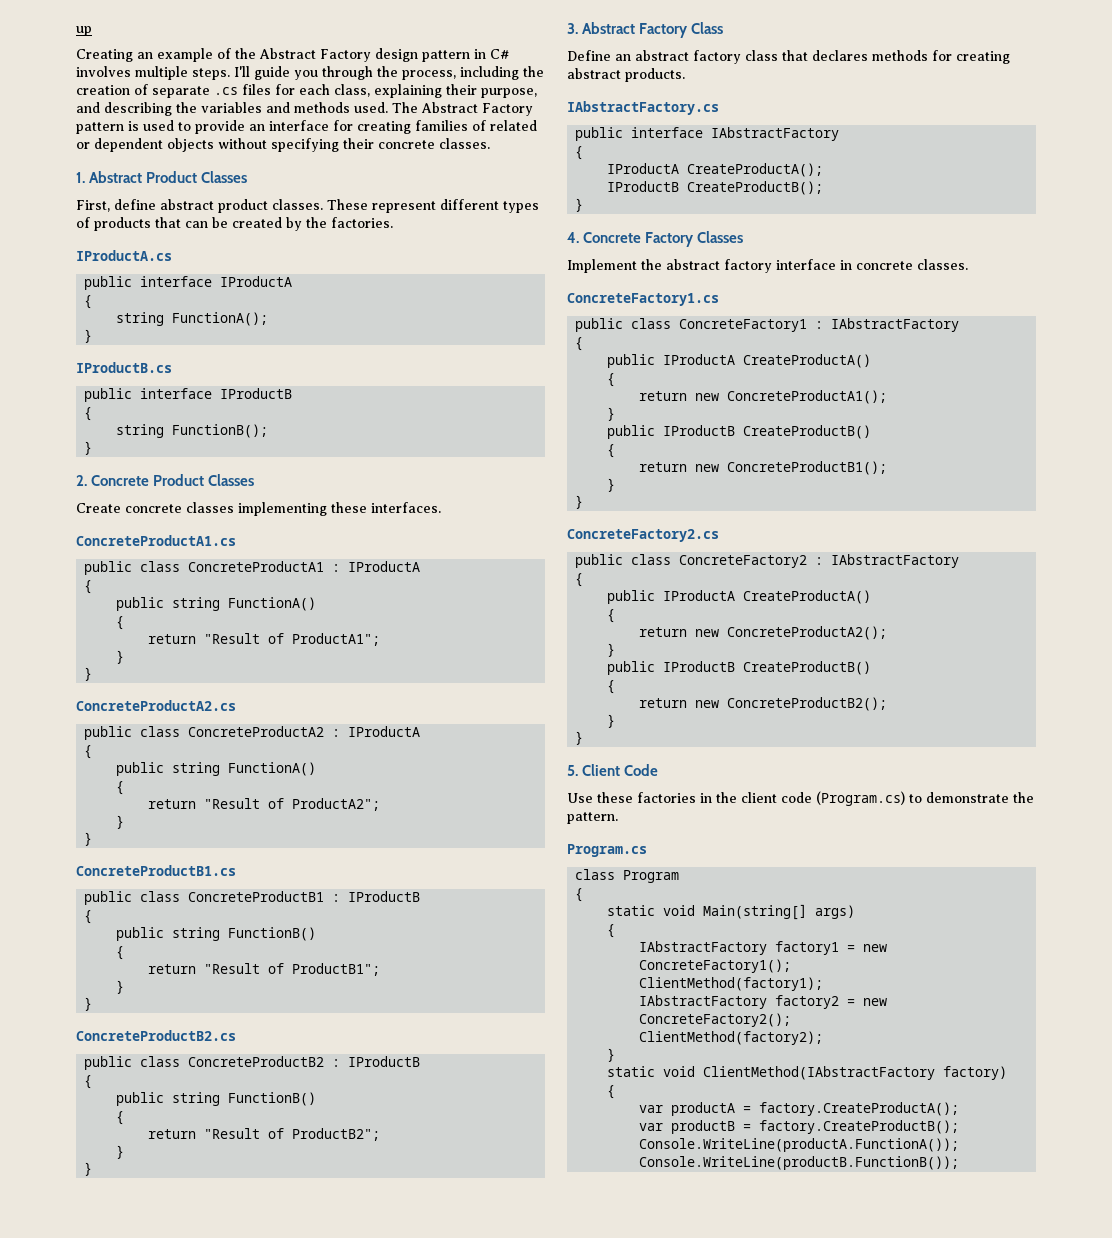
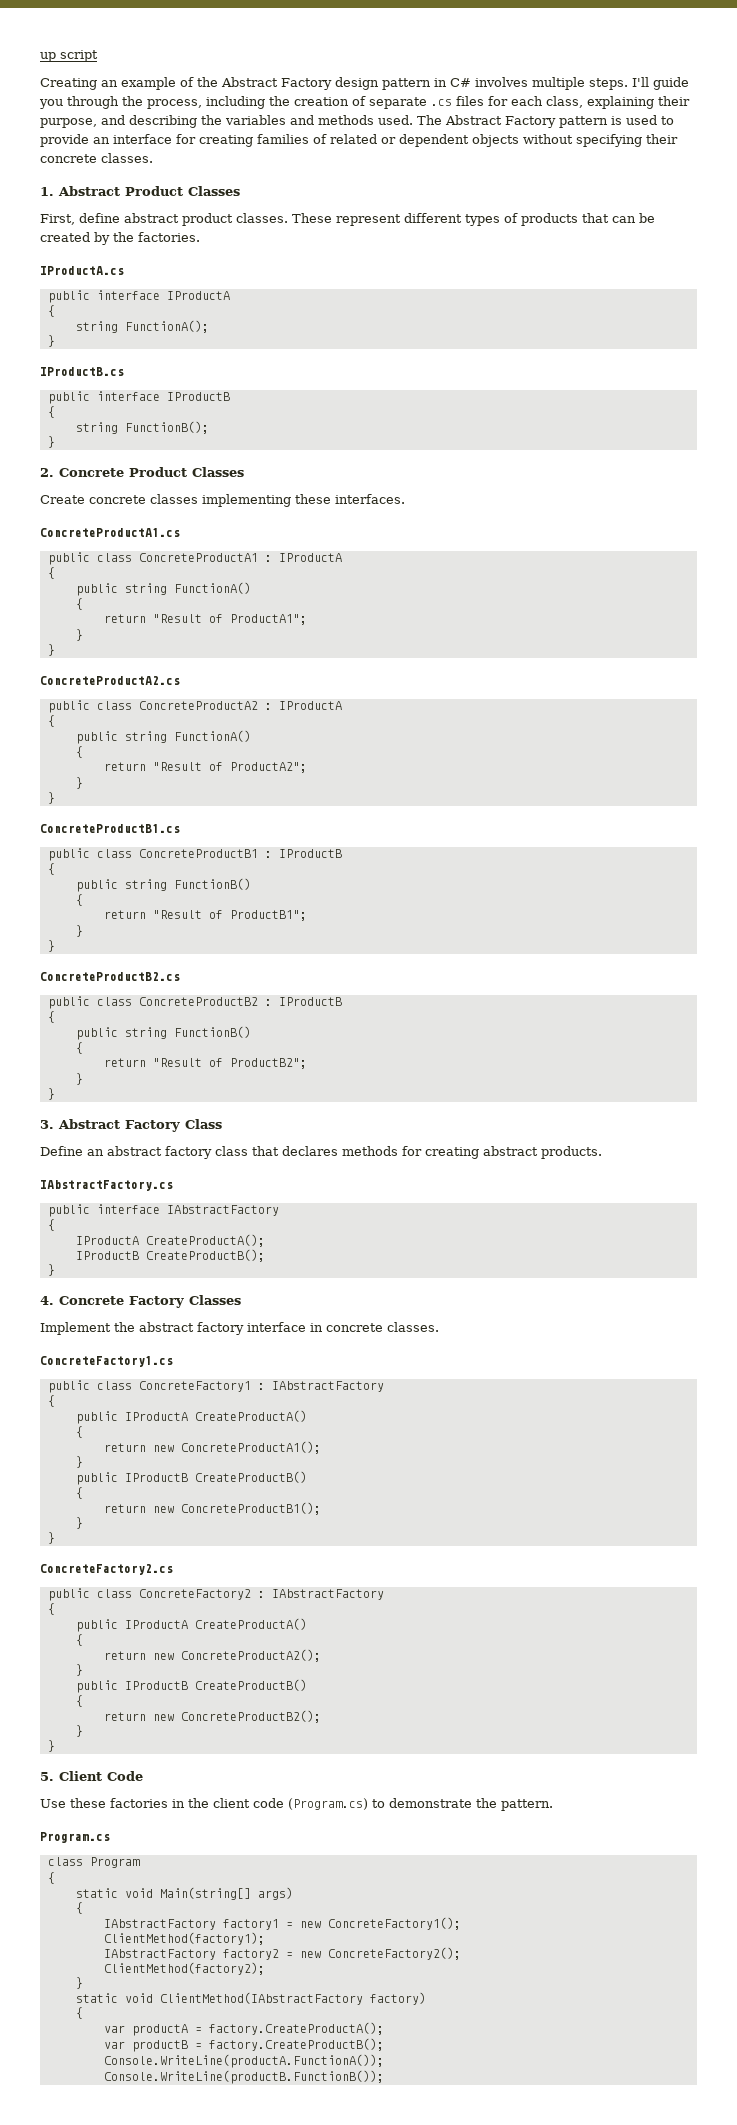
- up
+ up script

